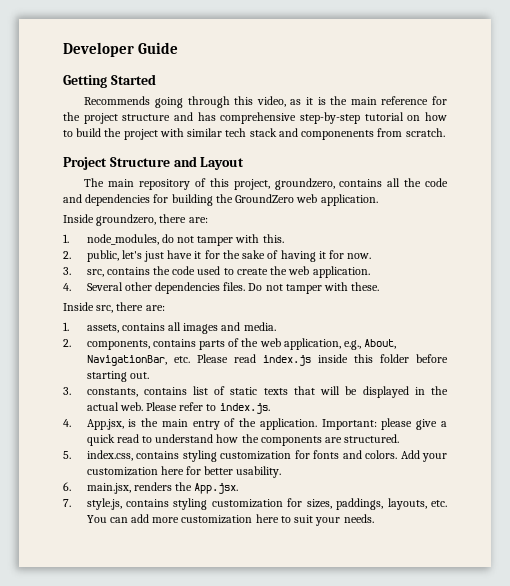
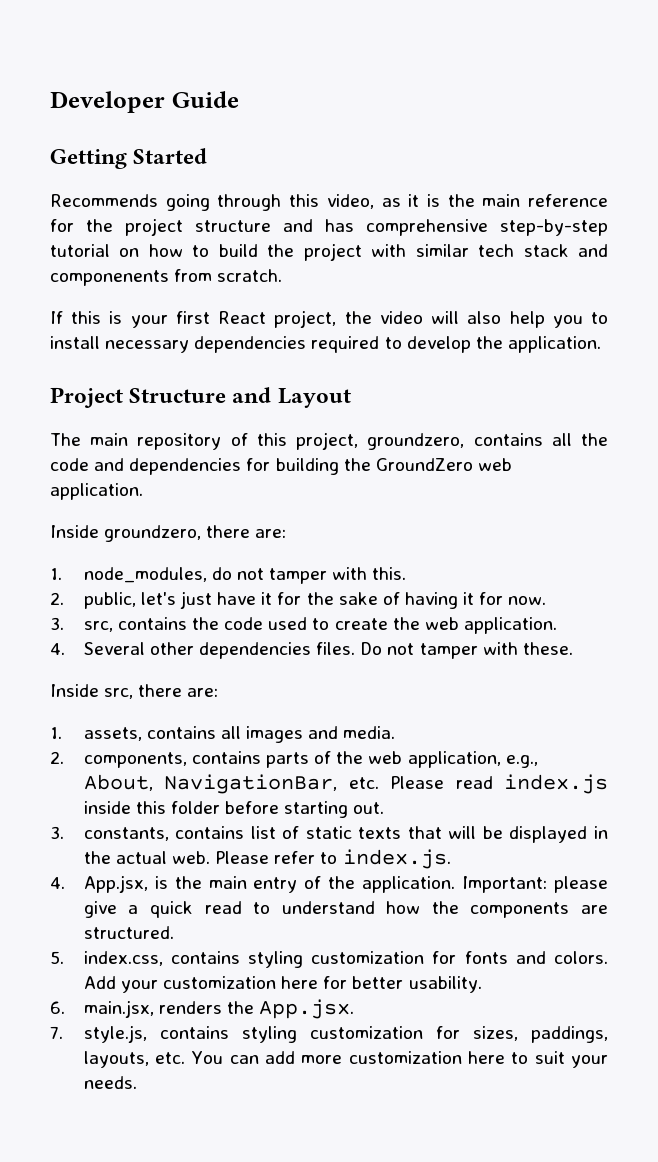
+ If this is your first React project, the video will also help you to install necessary dependencies required to develop the application.

